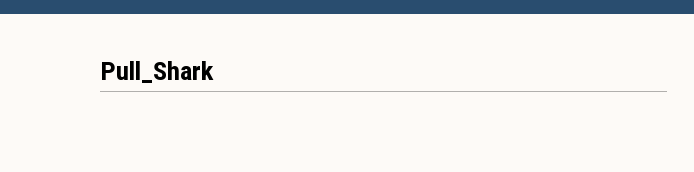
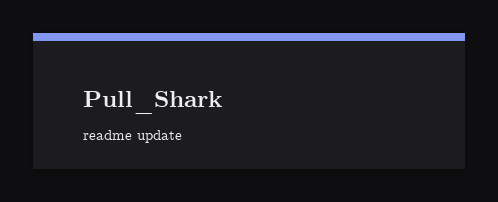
+ readme update

